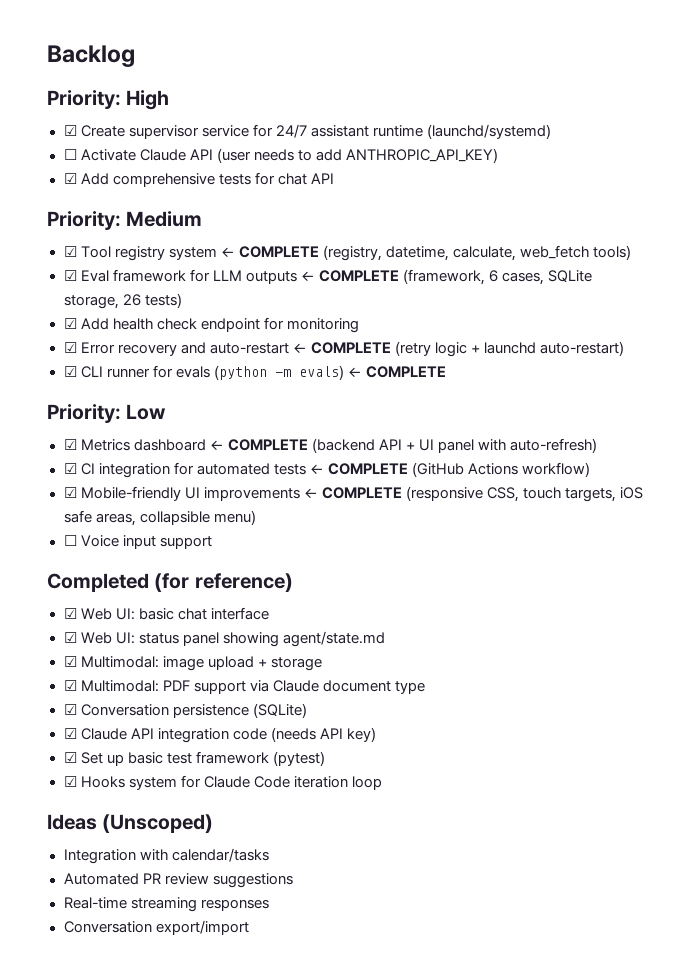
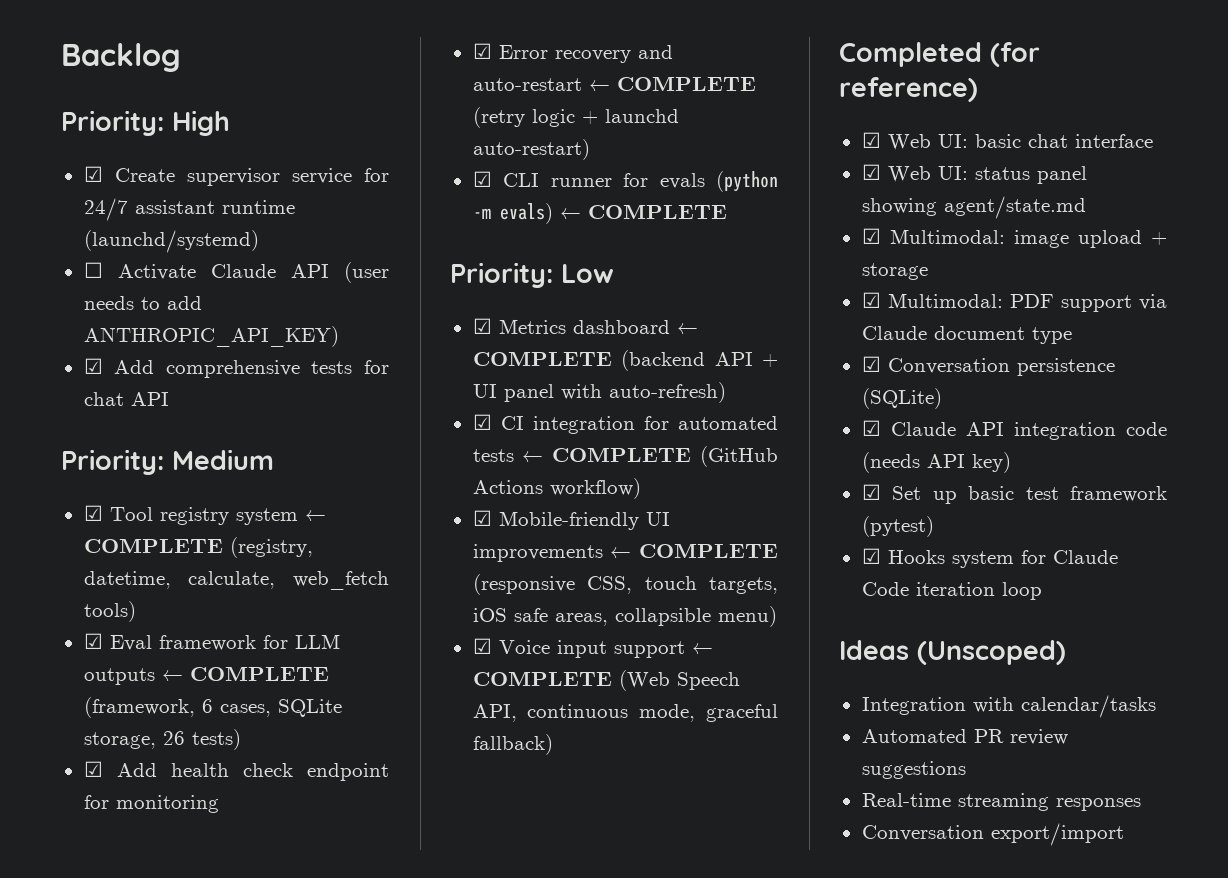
- ☐ Voice input support
+ ☑ Voice input support ← COMPLETE (Web Speech API, continuous mode, graceful fallback)

